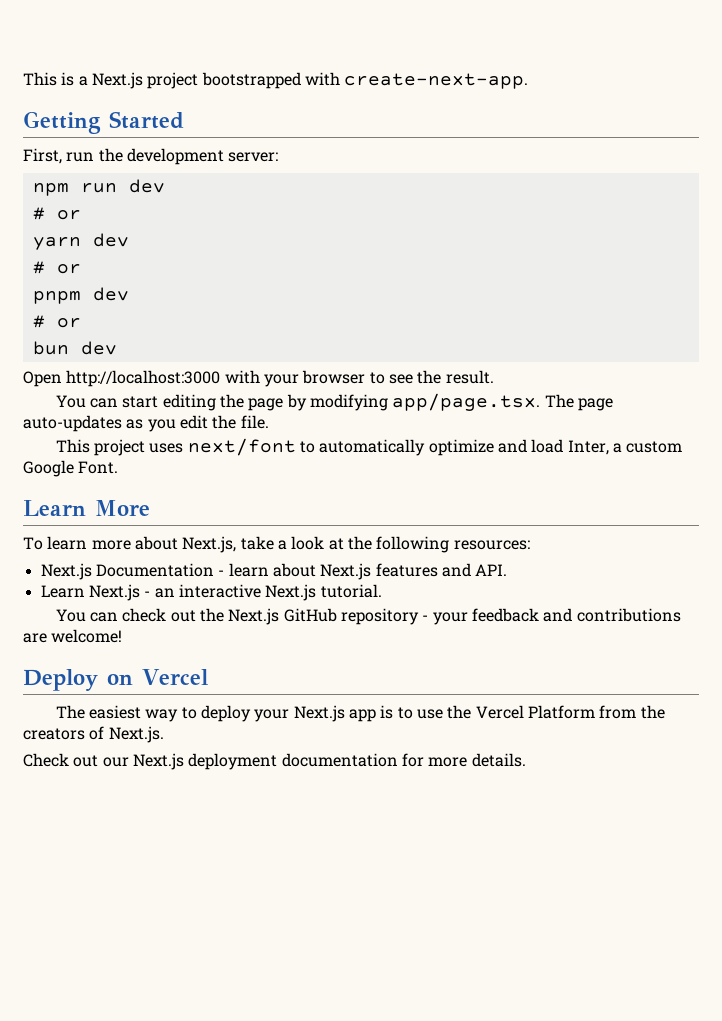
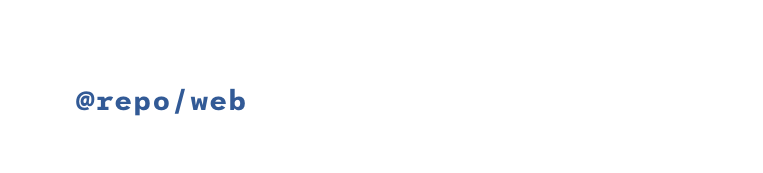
- This is a Next.js project bootstrapped with create-next-app.
- Getting Started
- First, run the development server:
- npm run dev
- # or
- yarn dev
- # or
- pnpm dev
- # or
- bun dev
- Open http://localhost:3000 with your browser to see the result.
- You can start editing the page by modifying app/page.tsx. The page auto-updates as you edit the file.
- This project uses next/font to automatically optimize and load Inter, a custom Google Font.
- Learn More
- To learn more about Next.js, take a look at the following resources:
- Next.js Documentation - learn about Next.js features and API.
- Learn Next.js - an interactive Next.js tutorial.
- You can check out the Next.js GitHub repository - your feedback and contributions are welcome!
- Deploy on Vercel
- The easiest way to deploy your Next.js app is to use the Vercel Platform from the creators of Next.js.
- Check out our Next.js deployment documentation for more details.
+ @repo/web

